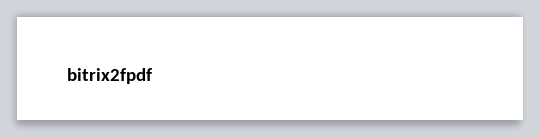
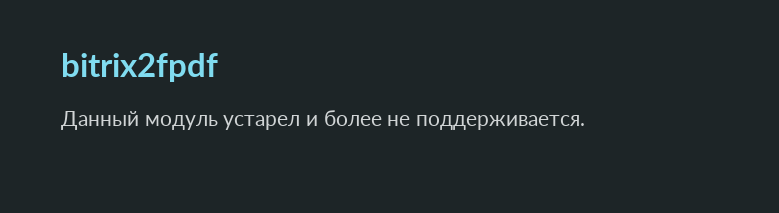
+ Данный модуль устарел и более не поддерживается.

